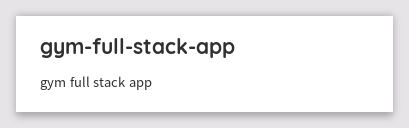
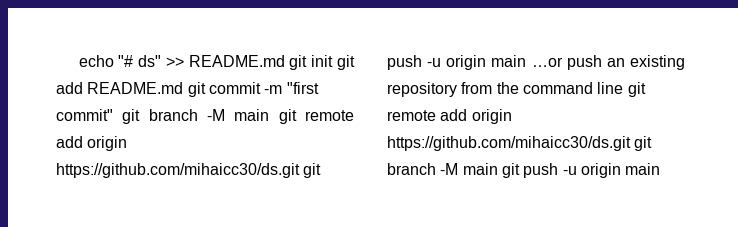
- gym-full-stack-app
- gym full stack app
+ echo "# ds" >> README.md git init git add README.md git commit -m "first commit" git branch -M main git remote add origin https://github.com/mihaicc30/ds.git git push -u origin main …or push an existing repository from the command line git remote add origin https://github.com/mihaicc30/ds.git git branch -M main git push -u origin main

